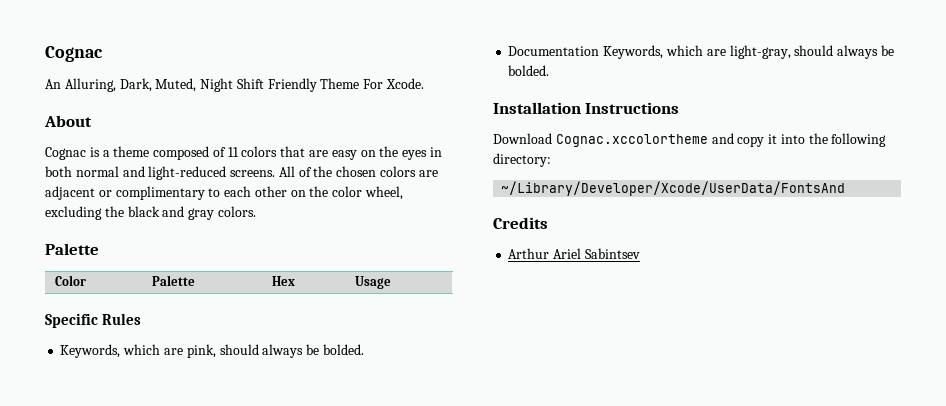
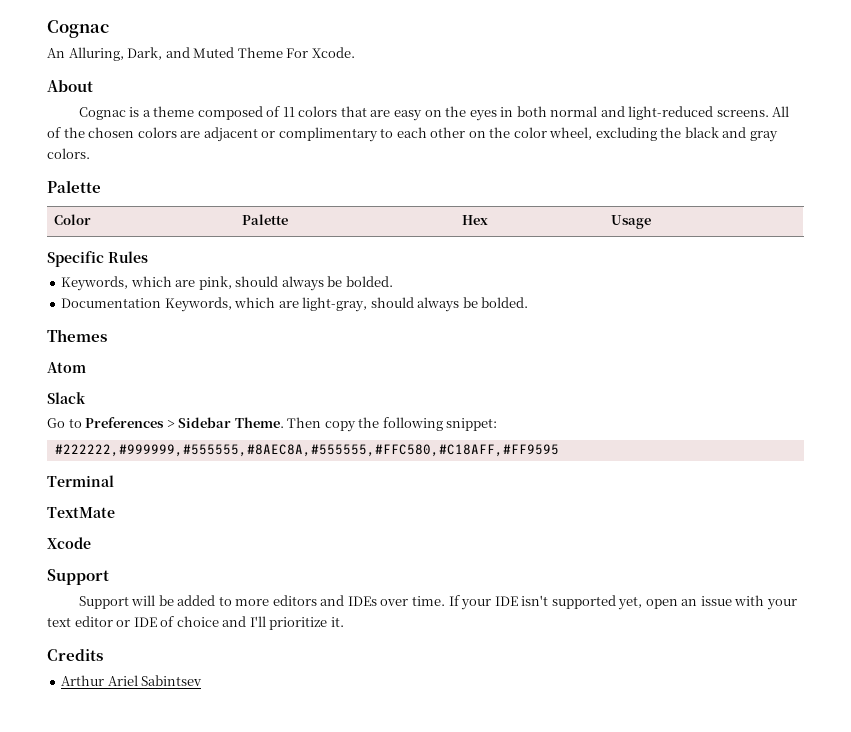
- An Alluring, Dark, Muted, Night Shift Friendly Theme For Xcode.
+ An Alluring, Dark, and Muted Theme For Xcode.
- Installation Instructions
- Download Cognac.xccolortheme and copy it into the following directory:
- ~/Library/Developer/Xcode/UserData/FontsAnd
+ Themes
+ Atom
+ Slack
+ Go to Preferences > Sidebar Theme. Then copy the following snippet:
+ #222222,#999999,#555555,#8AEC8A,#555555,#FFC580,#C18AFF,#FF9595
+ Terminal
+ TextMate
+ Xcode
+ Support
+ Support will be added to more editors and IDEs over time. If your IDE isn't supported yet, open an issue with your text editor or IDE of choice and I'll prioritize it.

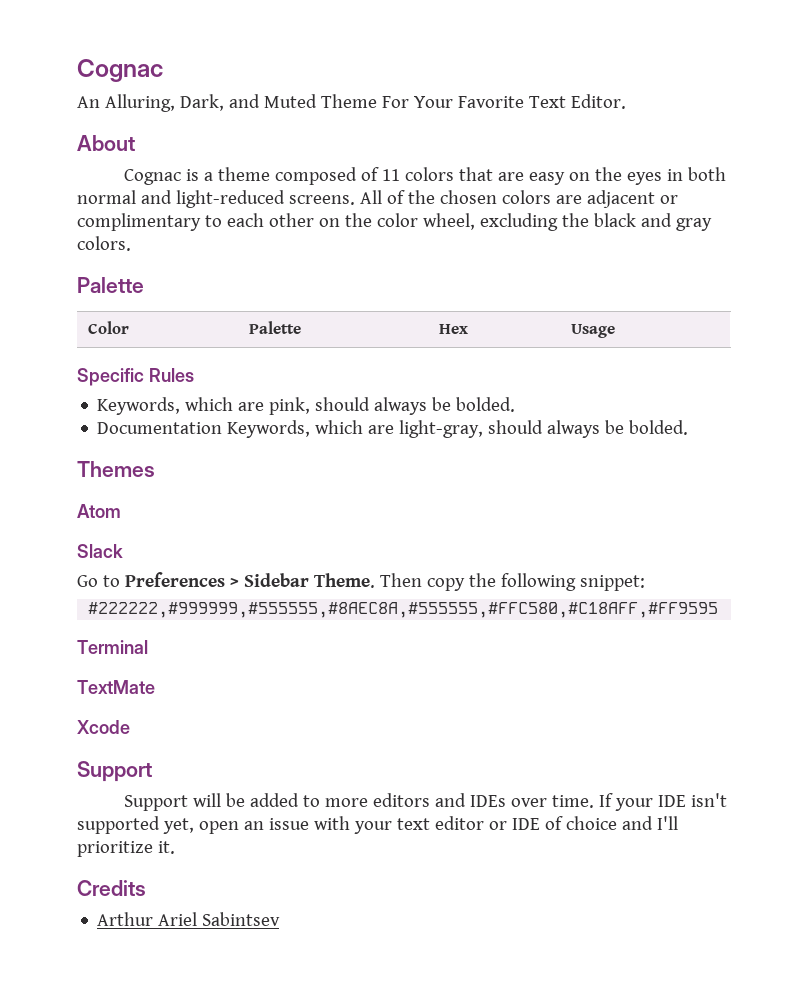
- An Alluring, Dark, and Muted Theme For Xcode.
+ An Alluring, Dark, and Muted Theme For Your Favorite Text Editor.

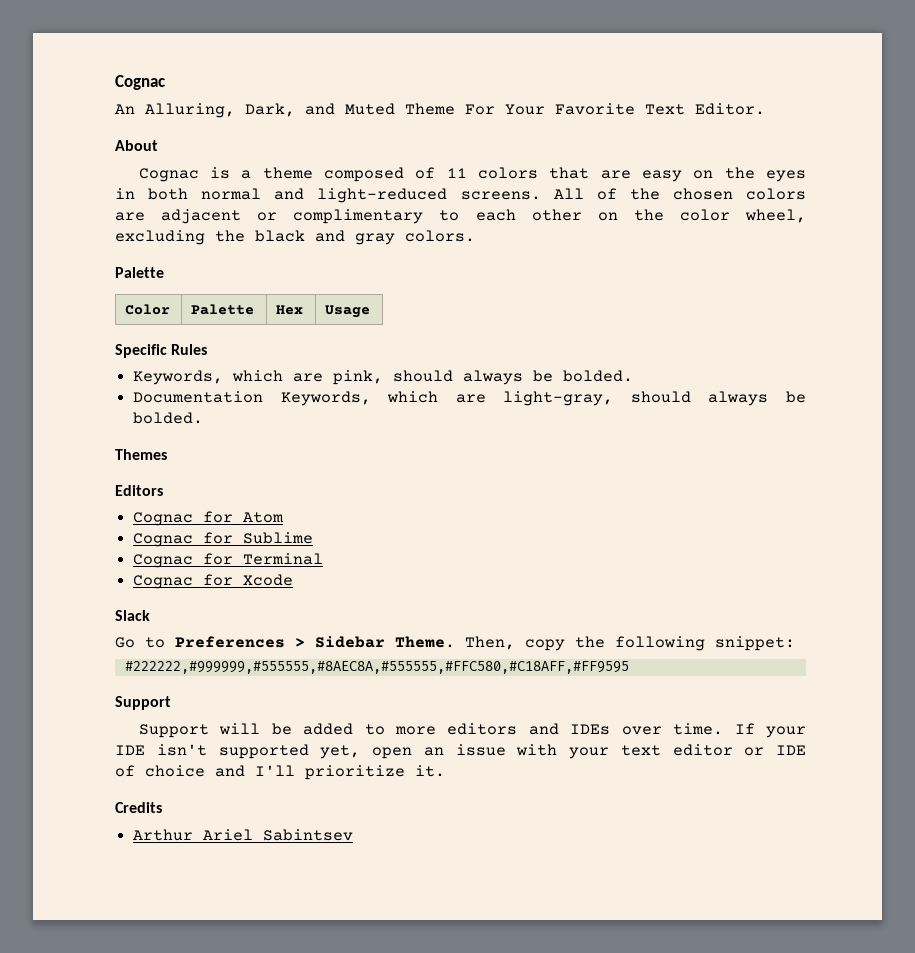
- Atom
+ Editors
+ Cognac for Atom
+ Cognac for Sublime
+ Cognac for Terminal
+ Cognac for Xcode
- Then copy the following snippet:
+ Then, copy the following snippet:
- Terminal
- TextMate
- Xcode

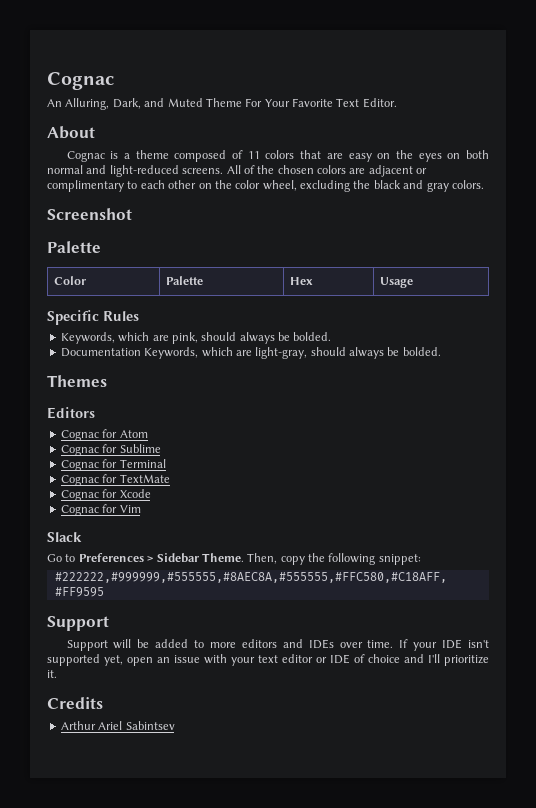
- Cognac is a theme composed of 11 colors that are easy on the eyes in both normal and light-reduced screens.
+ Cognac is a theme composed of 11 colors that are easy on the eyes on both normal and light-reduced screens.
+ Screenshot
+ Cognac for TextMate
+ Cognac for Vim

